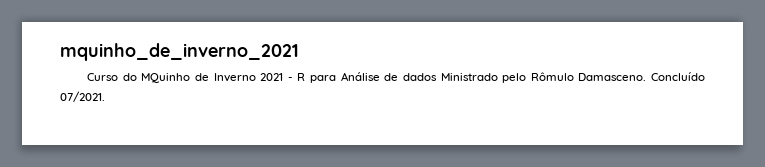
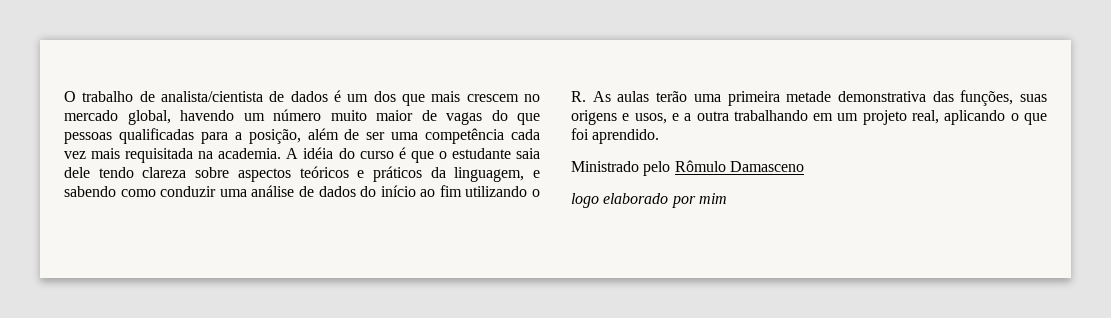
- mquinho_de_inverno_2021
- Curso do MQuinho de Inverno 2021 - R para Análise de dados Ministrado pelo Rômulo Damasceno. Concluído 07/2021.
+ O trabalho de analista/cientista de dados é um dos que mais crescem no mercado global, havendo um número muito maior de vagas do que pessoas qualificadas para a posição, além de ser uma competência cada vez mais requisitada na academia. A idéia do curso é que o estudante saia dele tendo clareza sobre aspectos teóricos e práticos da linguagem, e sabendo como conduzir uma análise de dados do início ao fim utilizando o R. As aulas terão uma primeira metade demonstrativa das funções, suas origens e usos, e a outra trabalhando em um projeto real, aplicando o que foi aprendido.
+ Ministrado pelo Rômulo Damasceno
+ logo elaborado por mim

